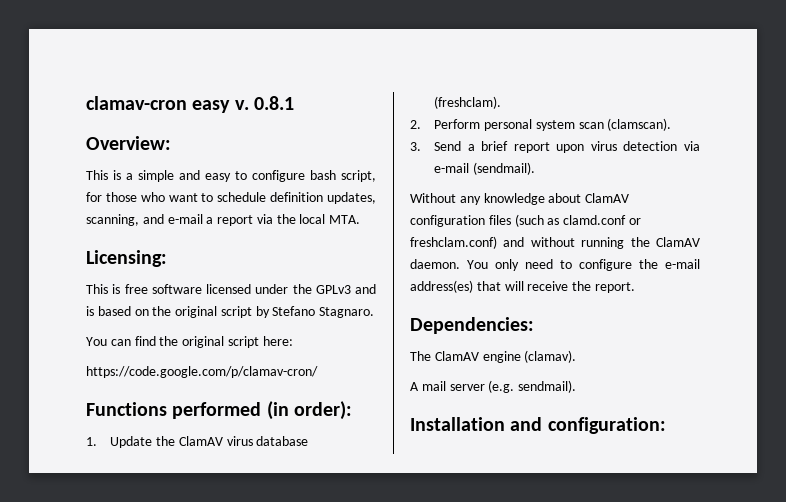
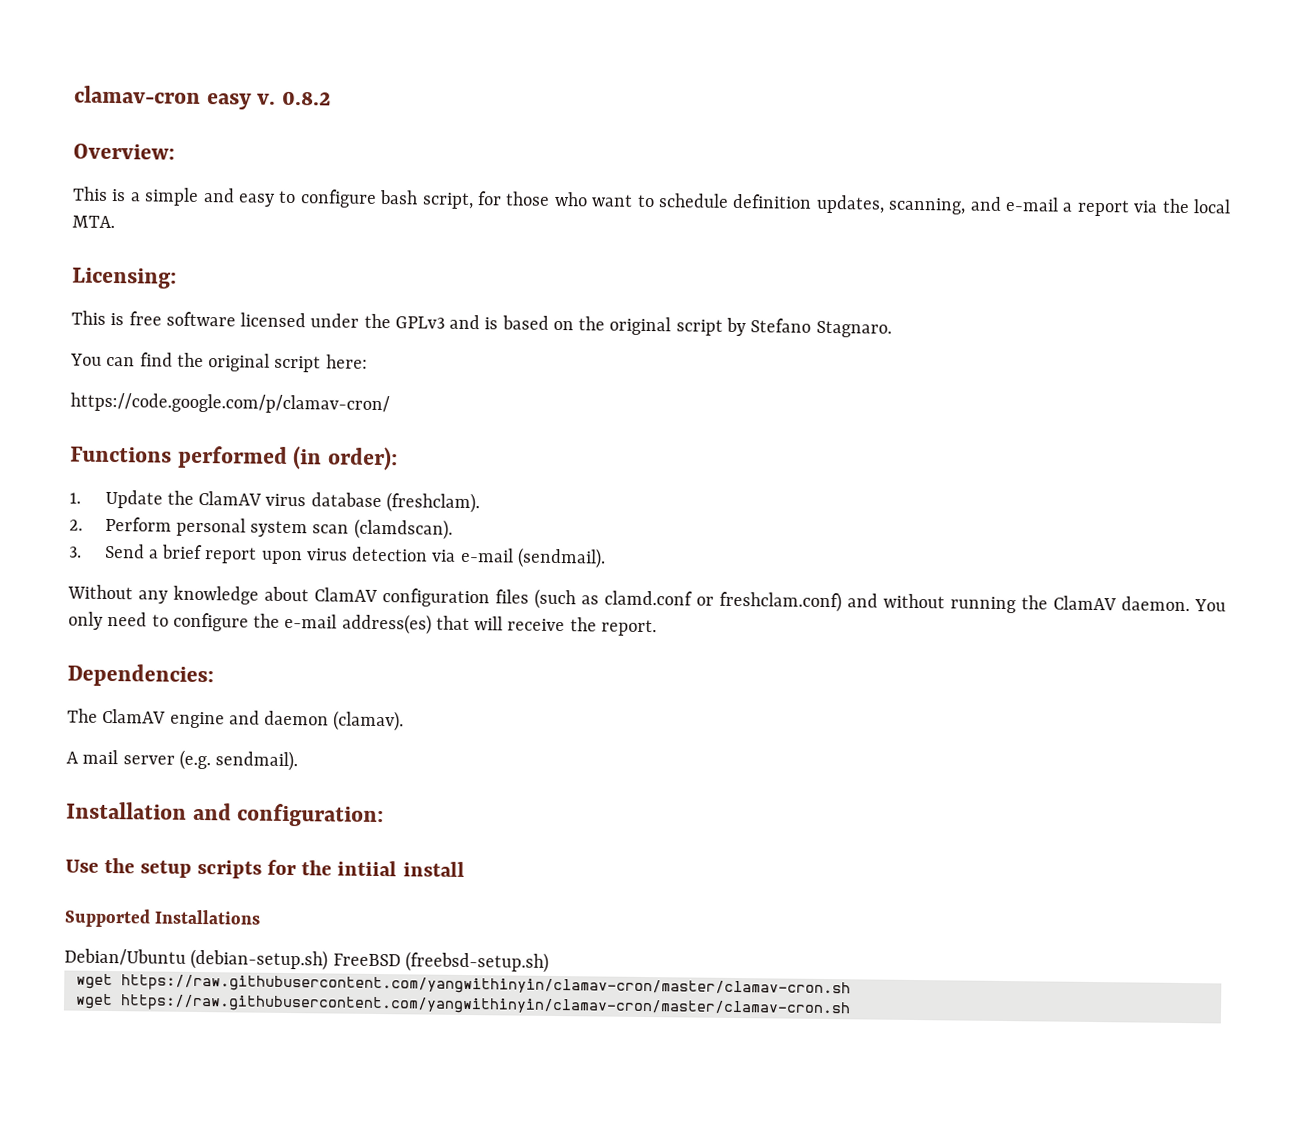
- 0.8.1
+ 0.8.2
- 2. Perform personal system scan (clamscan).
+ 2. Perform personal system scan (clamdscan).
- The ClamAV engine (clamav).
+ The ClamAV engine and daemon (clamav).
+ Use the setup scripts for the intiial install
+ Supported Installations
+ Debian/Ubuntu (debian-setup.sh) FreeBSD (freebsd-setup.sh)
+ wget https://raw.githubusercontent.com/yangwithinyin/clamav-cron/master/clamav-cron.sh
+ wget https://raw.githubusercontent.com/yangwithinyin/clamav-cron/master/clamav-cron.sh

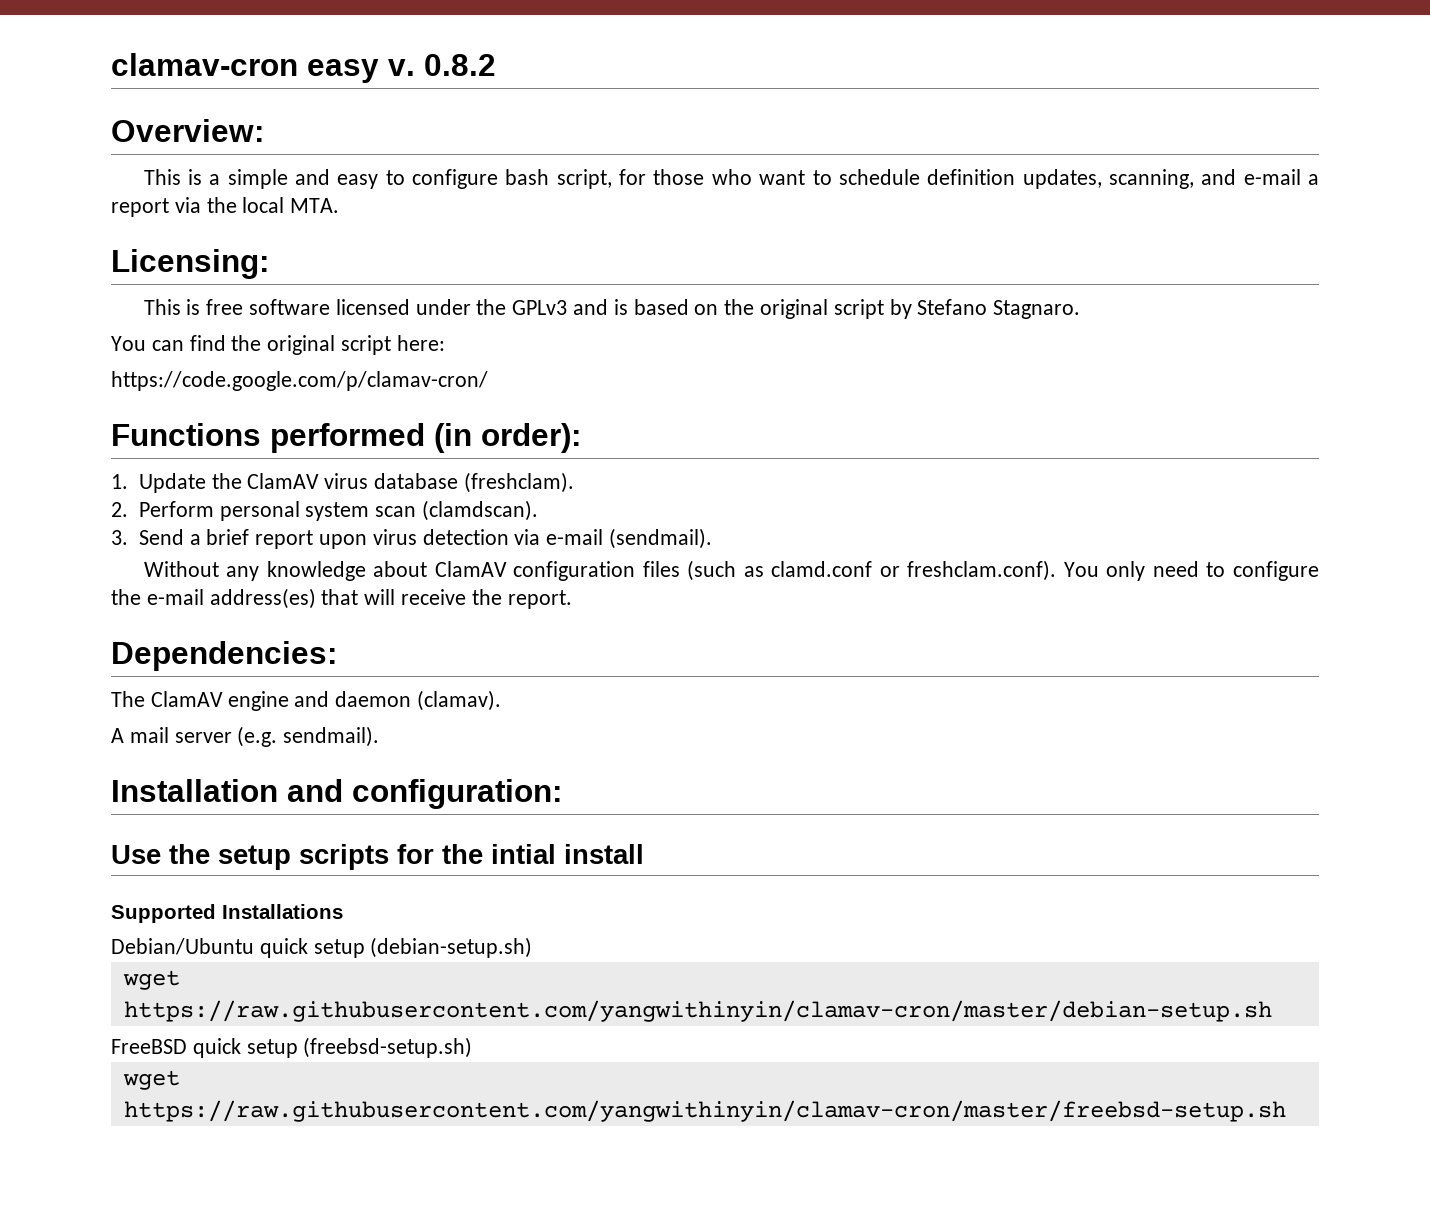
- Without any knowledge about ClamAV configuration files (such as clamd.conf or freshclam.conf) and without running the ClamAV daemon. You only need to configure the e-mail address(es) that will receive the report.
+ Without any knowledge about ClamAV configuration files (such as clamd.conf or freshclam.conf). You only need to configure the e-mail address(es) that will receive the report.
- Use the setup scripts for the intiial install
+ Use the setup scripts for the intial install
- Debian/Ubuntu (debian-setup.sh) FreeBSD (freebsd-setup.sh)
- wget https://raw.githubusercontent.com/yangwithinyin/clamav-cron/master/clamav-cron.sh
- wget https://raw.githubusercontent.com/yangwithinyin/clamav-cron/master/clamav-cron.sh
+ Debian/Ubuntu quick setup (debian-setup.sh)
+ wget https://raw.githubusercontent.com/yangwithinyin/clamav-cron/master/debian-setup.sh
+ FreeBSD quick setup (freebsd-setup.sh)
+ wget https://raw.githubusercontent.com/yangwithinyin/clamav-cron/master/freebsd-setup.sh

